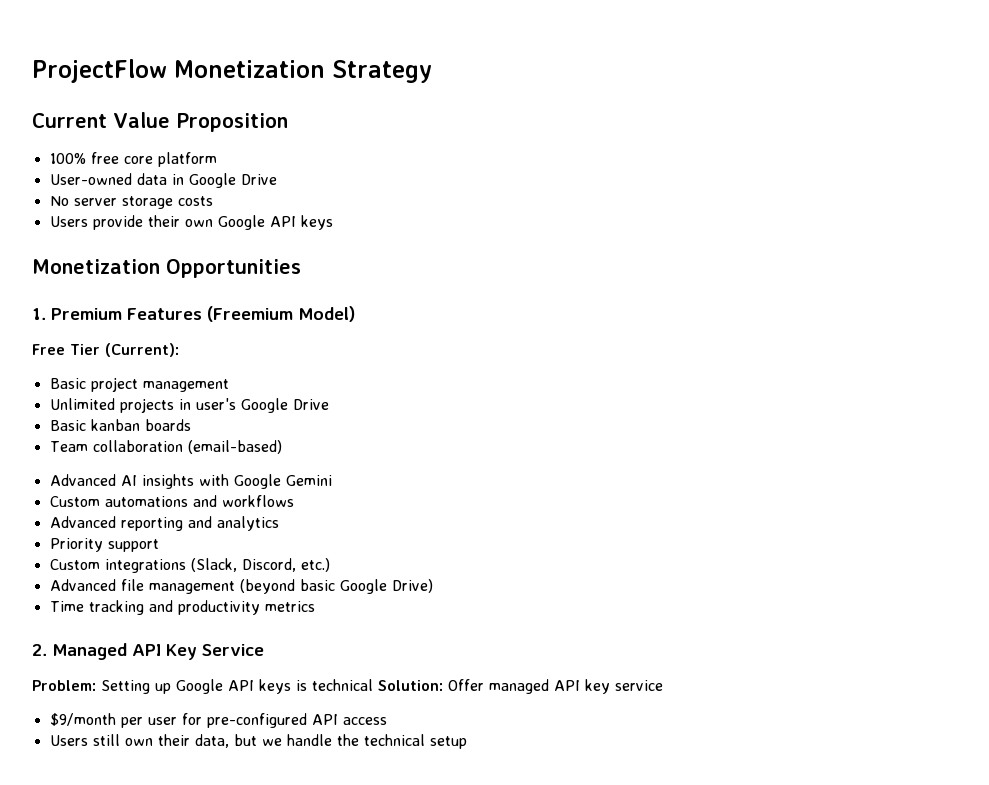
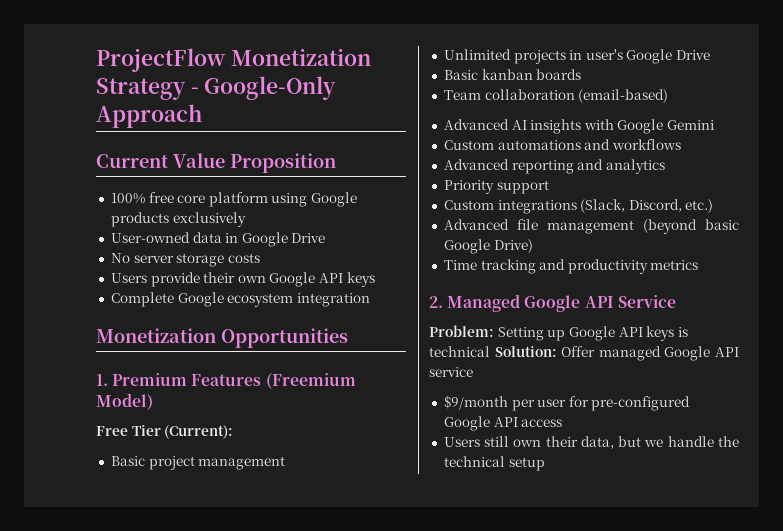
- ProjectFlow Monetization Strategy
+ ProjectFlow Monetization Strategy - Google-Only Approach
- 100% free core platform
+ 100% free core platform using Google products exclusively
+ Complete Google ecosystem integration
- 2. Managed API Key Service
+ 2. Managed Google API Service
- Problem: Setting up Google API keys is technical Solution: Offer managed API key service
+ Problem: Setting up Google API keys is technical Solution: Offer managed Google API service
- $9/month per user for pre-configured API access
+ $9/month per user for pre-configured Google API access

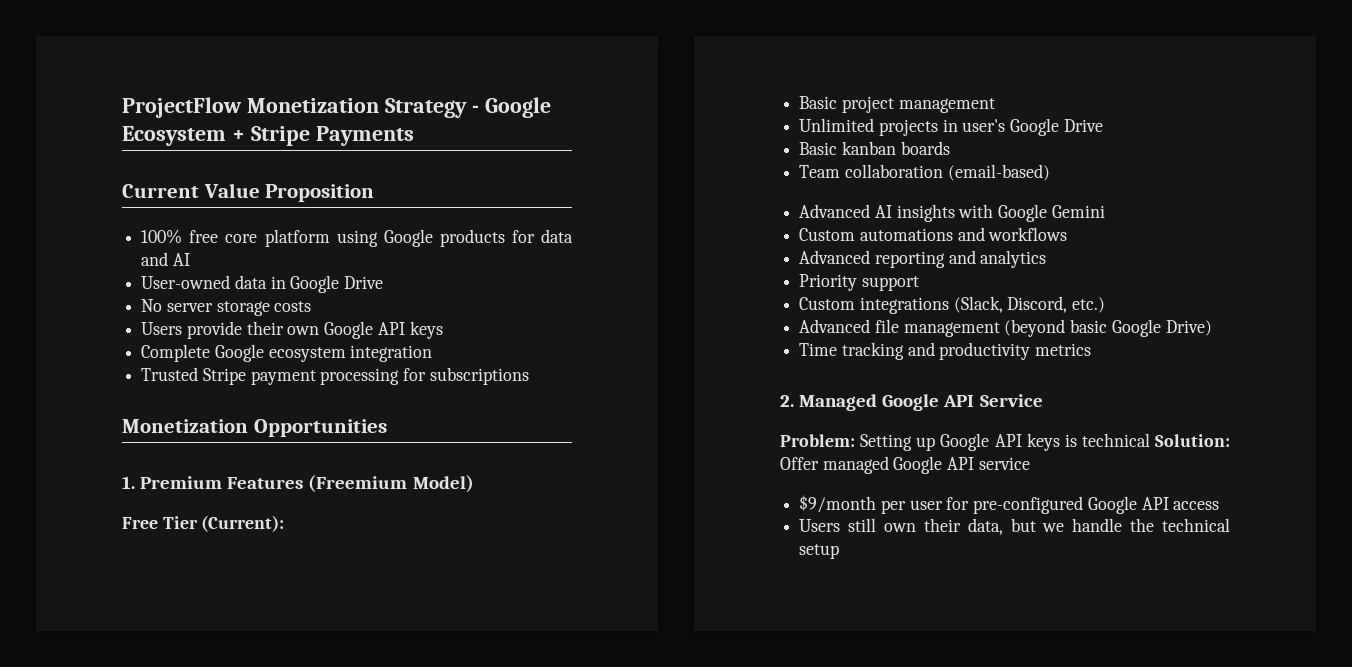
- ProjectFlow Monetization Strategy - Google-Only Approach
+ ProjectFlow Monetization Strategy - Google Ecosystem + Stripe Payments
- 100% free core platform using Google products exclusively
+ 100% free core platform using Google products for data and AI
+ Trusted Stripe payment processing for subscriptions

